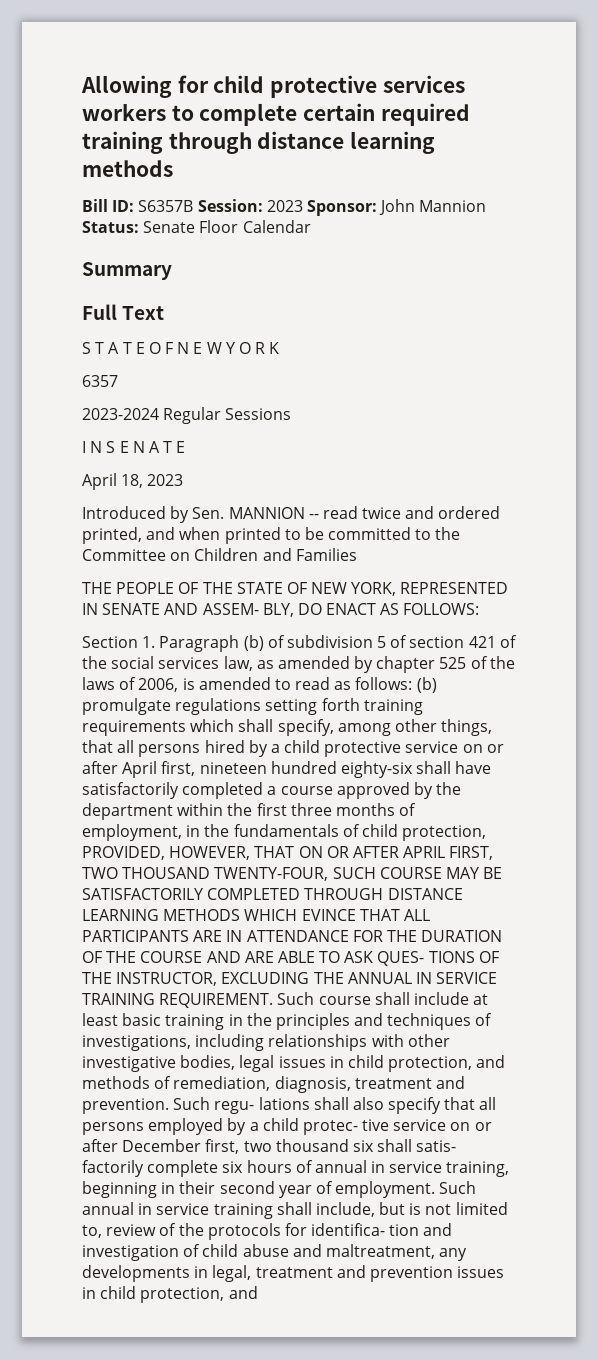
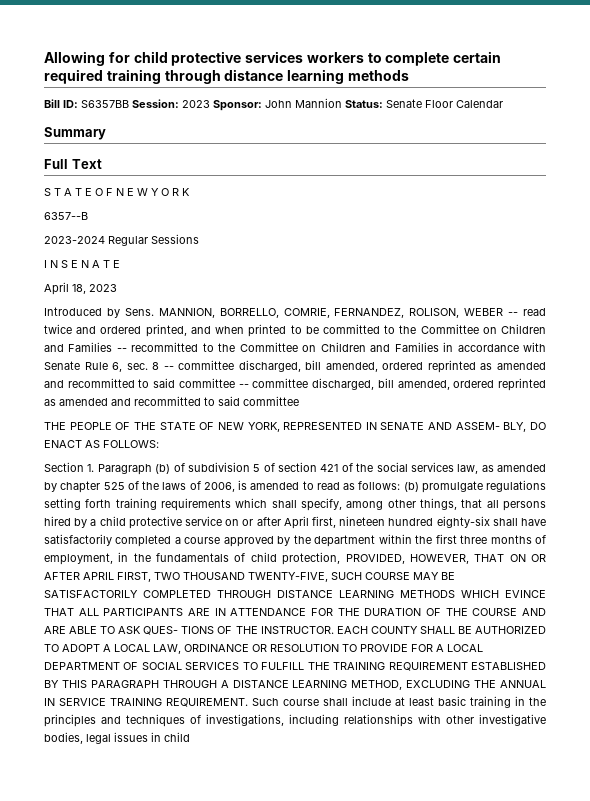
- Bill ID: S6357B Session: 2023 Sponsor: John Mannion Status: Senate Floor Calendar
+ Bill ID: S6357BB Session: 2023 Sponsor: John Mannion Status: Senate Floor Calendar
- 6357
+ 6357--B
- Introduced by Sen. MANNION -- read twice and ordered printed, and when printed to be committed to the Committee on Children and Families
+ Introduced by Sens. MANNION, BORRELLO, COMRIE, FERNANDEZ, ROLISON, WEBER -- read twice and ordered printed, and when printed to be committed to the Committee on Children and Families -- recommitted to the Committee on Children and Families in accordance with Senate Rule 6, sec. 8 -- committee discharged, bill amended, ordered reprinted as amended and recommitted to said committee -- committee discharged, bill amended, ordered reprinted as amended and recommitted to said committee
- (b) promulgate regulations setting forth training requirements which shall specify, among other things, that all persons hired by a child protective service on or after April first, nineteen hundred eighty-six shall have satisfactorily completed a course approved by the department within the first three months of employment, in the fundamentals of child protection, PROVIDED, HOWEVER, THAT ON OR AFTER APRIL FIRST, TWO THOUSAND TWENTY-FOUR, SUCH COURSE MAY BE SATISFACTORILY COMPLETED THROUGH DISTANCE LEARNING METHODS WHICH EVINCE THAT ALL PARTICIPANTS ARE IN ATTENDANCE FOR THE DURATION OF THE COURSE AND ARE ABLE TO ASK QUES- TIONS OF THE INSTRUCTOR, EXCLUDING THE ANNUAL IN SERVICE TRAINING REQUIREMENT.
+ (b) promulgate regulations setting forth training requirements which shall specify, among other things, that all persons hired by a child protective service on or after April first, nineteen hundred eighty-six shall have satisfactorily completed a course approved by the department within the first three months of employment, in the fundamentals of child protection, PROVIDED, HOWEVER, THAT ON OR AFTER APRIL FIRST, TWO THOUSAND TWENTY-FIVE, SUCH COURSE MAY BE SATISFACTORILY COMPLETED THROUGH DISTANCE LEARNING METHODS WHICH EVINCE THAT ALL PARTICIPANTS ARE IN ATTENDANCE FOR THE DURATION OF THE COURSE AND ARE ABLE TO ASK QUES- TIONS OF THE INSTRUCTOR. EACH COUNTY SHALL BE AUTHORIZED TO ADOPT A LOCAL LAW, ORDINANCE OR RESOLUTION TO PROVIDE FOR A LOCAL DEPARTMENT OF SOCIAL SERVICES TO FULFILL THE TRAINING REQUIREMENT ESTABLISHED BY THIS PARAGRAPH THROUGH A DISTANCE LEARNING METHOD, EXCLUDING THE ANNUAL IN SERVICE TRAINING REQUIREMENT.
- Such course shall include at least basic training in the principles and techniques of investigations, including relationships with other investigative bodies, legal issues in child protection, and methods of remediation, diagnosis, treatment and prevention. Such regu- lations shall also specify that all persons employed by a child protec- tive service on or after December first, two thousand six shall satis- factorily complete six hours of annual in service training, beginning in their second year of employment. Such annual in service training shall include, but is not limited to, review of the protocols for identifica- tion and investigation of child abuse and maltreatment, any developments in legal, treatment and prevention issues in child protection, and
+ Such course shall include at least basic training in the principles and techniques of investigations, including relationships with other investigative bodies, legal issues in child

